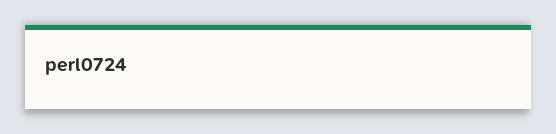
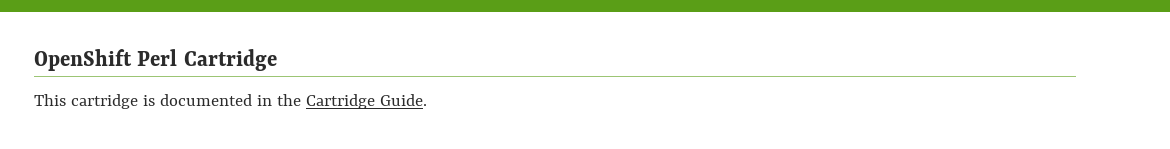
- perl0724
+ OpenShift Perl Cartridge
+ This cartridge is documented in the Cartridge Guide.

